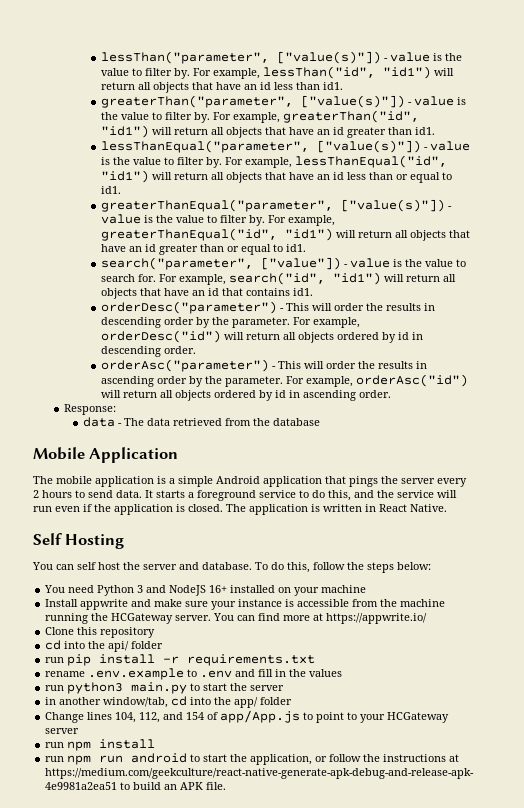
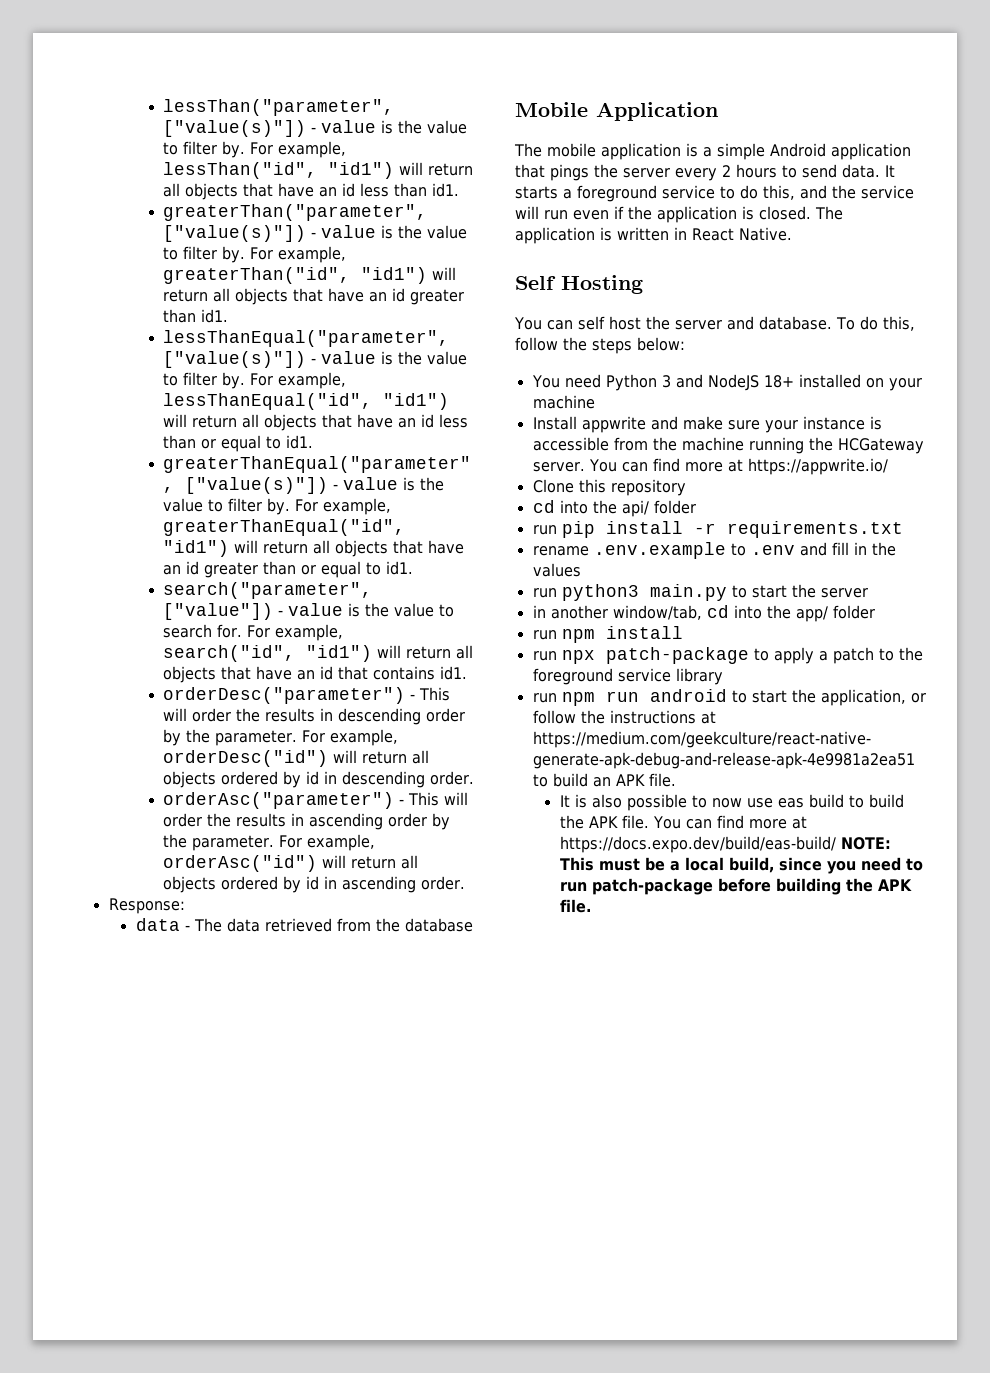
- You need Python 3 and NodeJS 16+ installed on your machine
+ You need Python 3 and NodeJS 18+ installed on your machine
- Change lines 104, 112, and 154 of app/App.js to point to your HCGateway server
  run npm install
+ run npx patch-package to apply a patch to the foreground service library
+ It is also possible to now use eas build to build the APK file. You can find more at https://docs.expo.dev/build/eas-build/ NOTE: This must be a local build, since you need to run patch-package before building the APK file.

